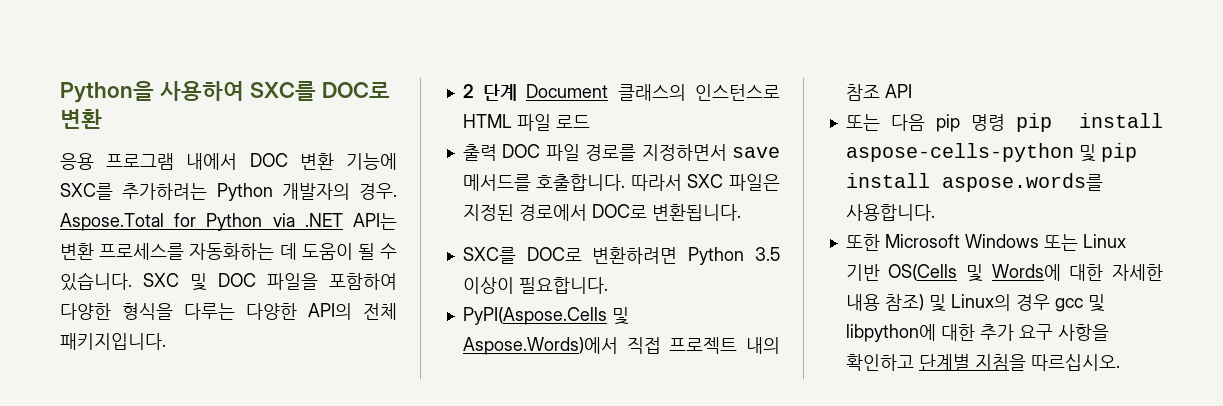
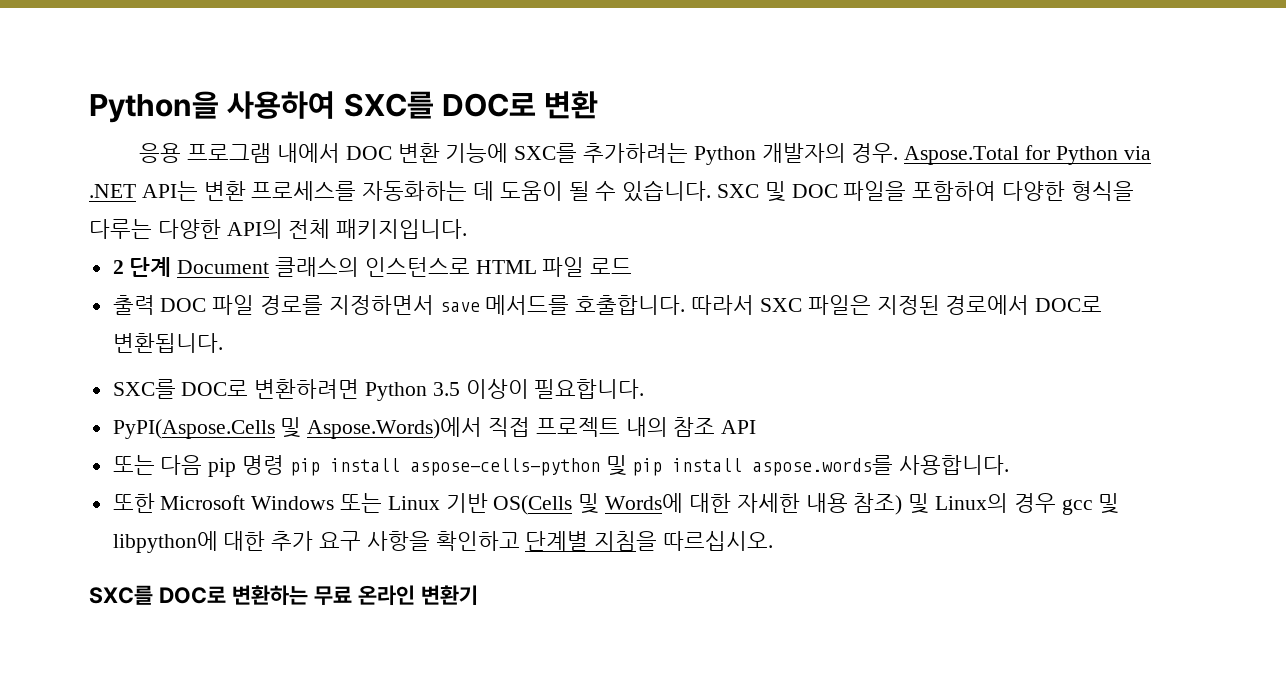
+ SXC를 DOC로 변환하는 무료 온라인 변환기

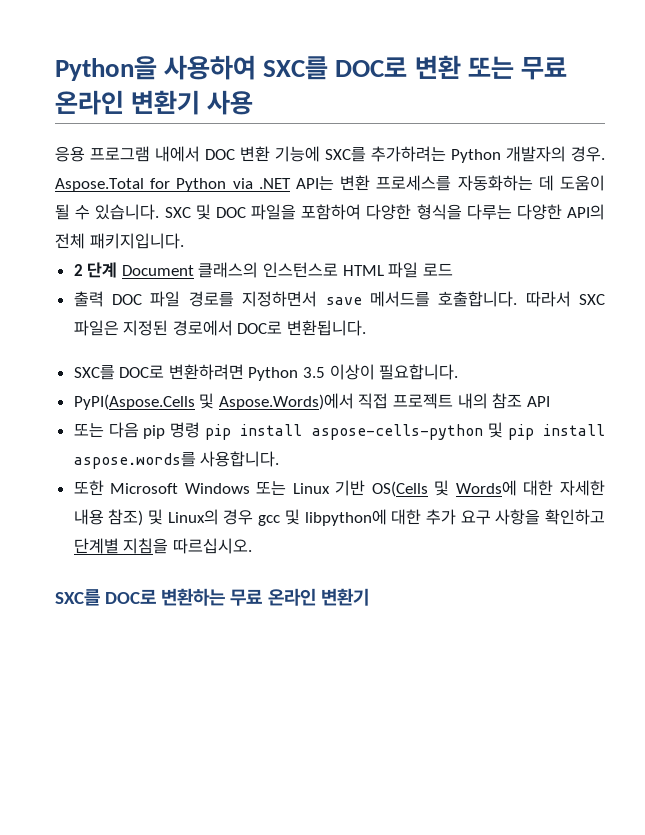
- Python을 사용하여 SXC를 DOC로 변환
+ Python을 사용하여 SXC를 DOC로 변환 또는 무료 온라인 변환기 사용

